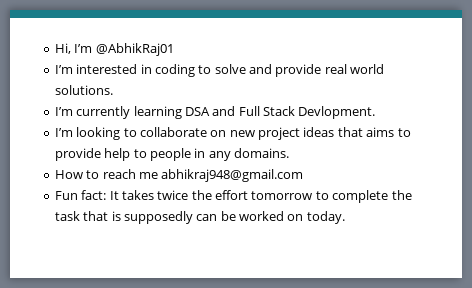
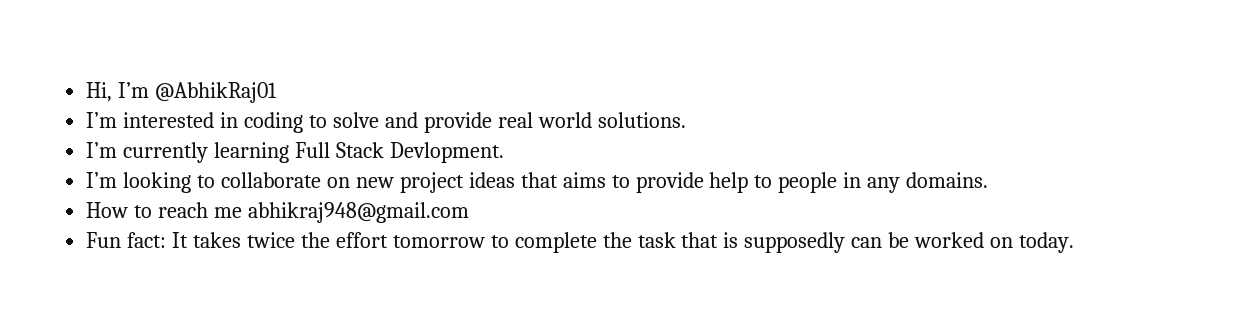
- I’m currently learning DSA and Full Stack Devlopment.
+ I’m currently learning Full Stack Devlopment.

